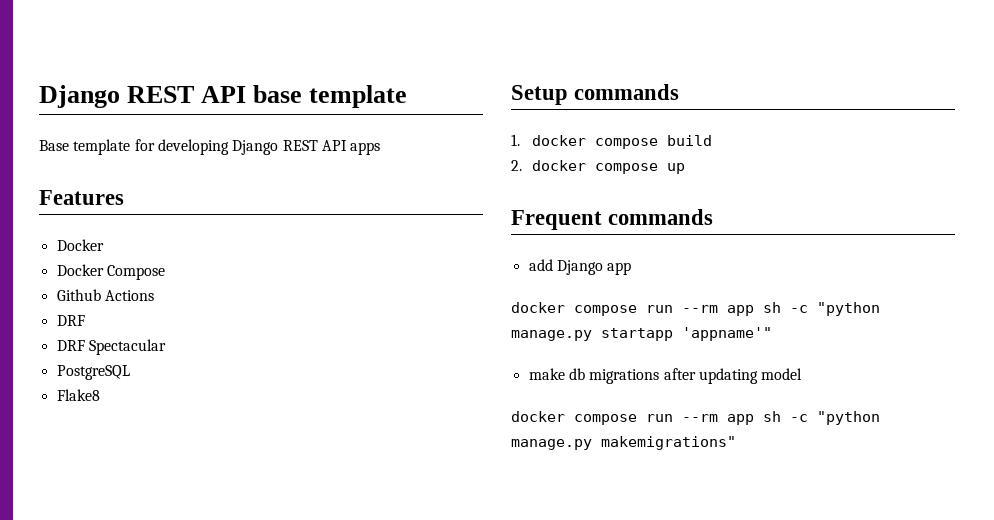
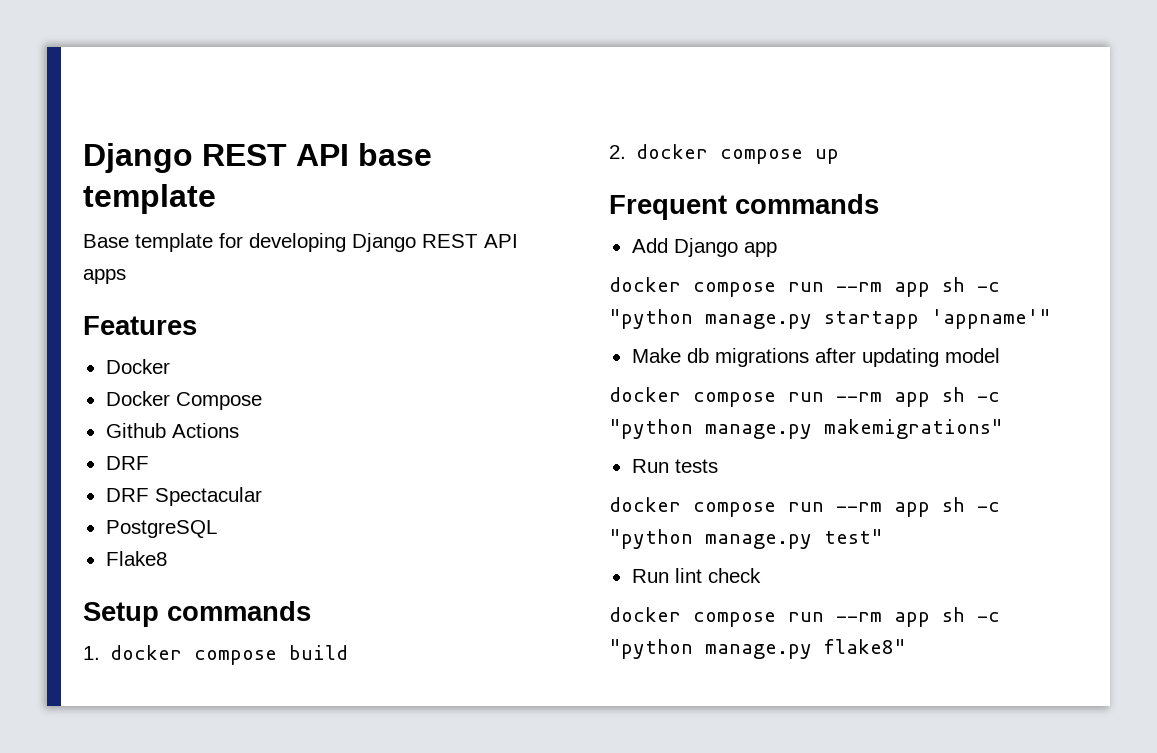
- add Django app
+ Add Django app
- make db migrations after updating model
+ Make db migrations after updating model
+ Run tests
+ docker compose run --rm app sh -c "python manage.py test"
+ Run lint check
+ docker compose run --rm app sh -c "python manage.py flake8"

